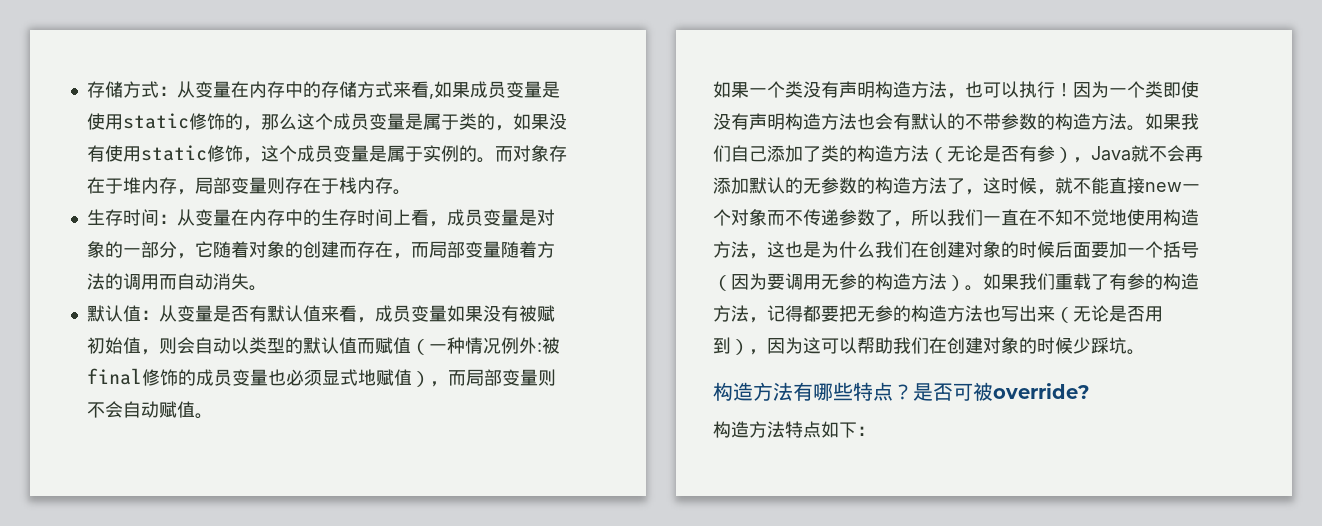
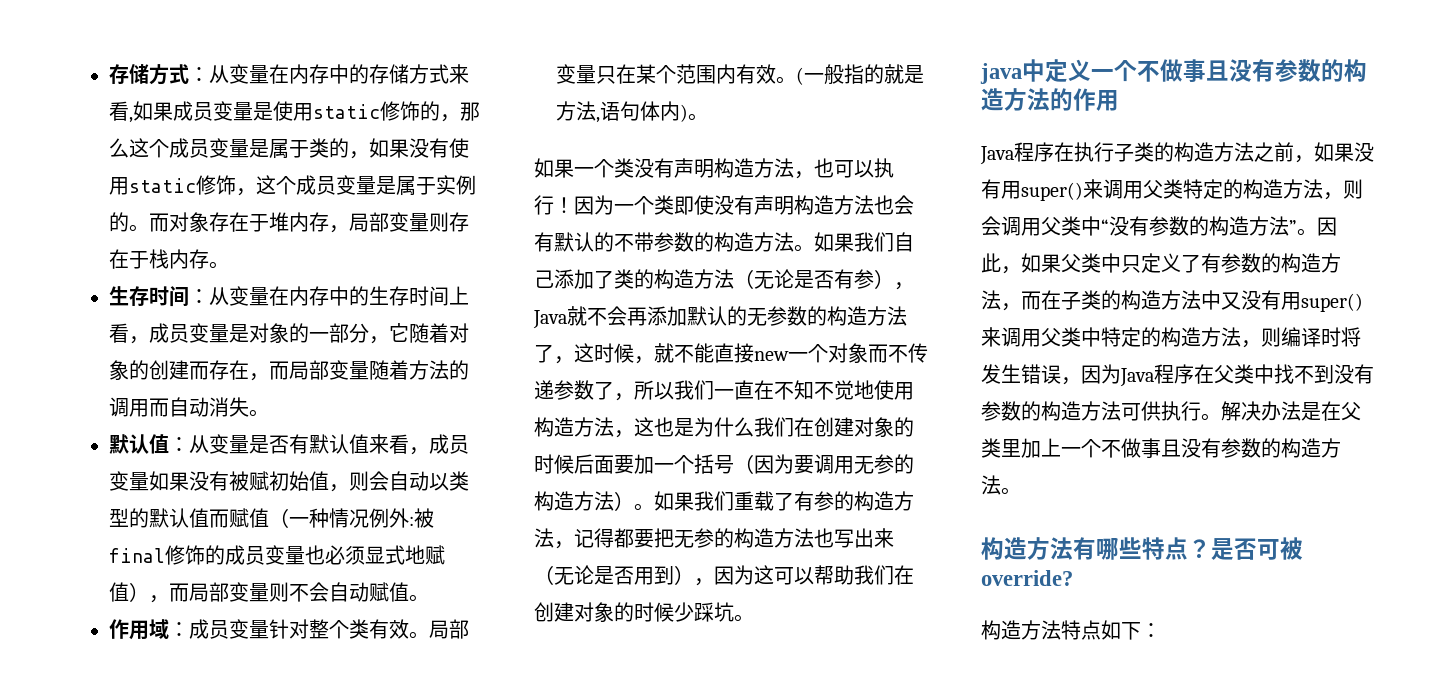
+ 作用域：成员变量针对整个类有效。局部变量只在某个范围内有效。(一般指的就是方法,语句体内)。
+ java中定义一个不做事且没有参数的构造方法的作用
+ Java程序在执行子类的构造方法之前，如果没有用super()来调用父类特定的构造方法，则会调用父类中“没有参数的构造方法”。因此，如果父类中只定义了有参数的构造方法，而在子类的构造方法中又没有用super()来调用父类中特定的构造方法，则编译时将发生错误，因为Java程序在父类中找不到没有参数的构造方法可供执行。解决办法是在父类里加上一个不做事且没有参数的构造方法。

